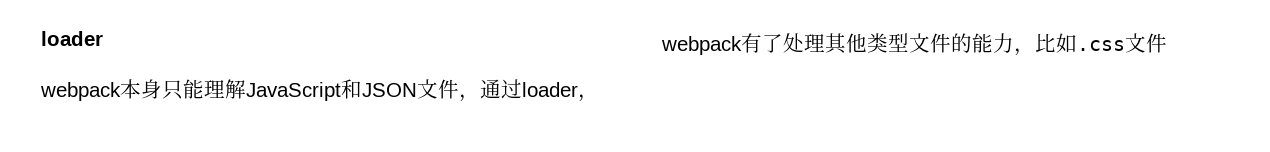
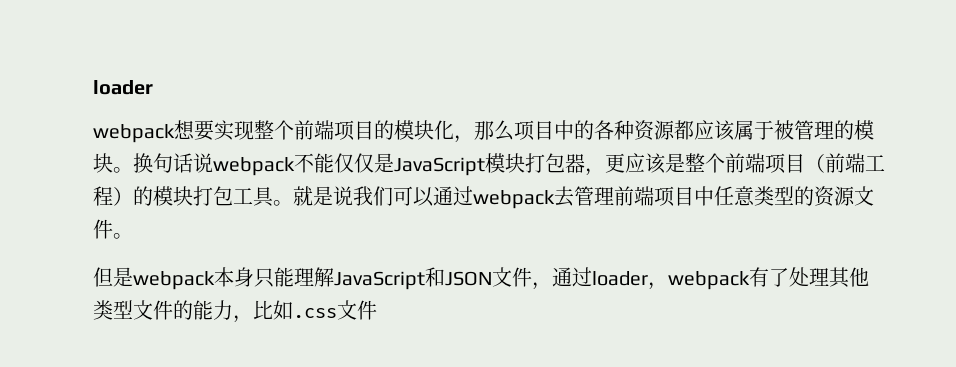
- webpack本身只能理解JavaScript和JSON文件，通过loader，webpack有了处理其他类型文件的能力，比如.css文件
+ webpack想要实现整个前端项目的模块化，那么项目中的各种资源都应该属于被管理的模块。换句话说webpack不能仅仅是JavaScript模块打包器，更应该是整个前端项目（前端工程）的模块打包工具。就是说我们可以通过webpack去管理前端项目中任意类型的资源文件。
+ 但是webpack本身只能理解JavaScript和JSON文件，通过loader，webpack有了处理其他类型文件的能力，比如.css文件

